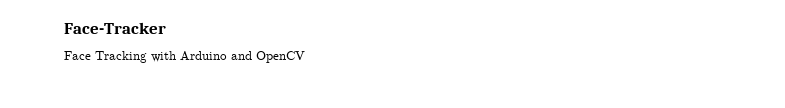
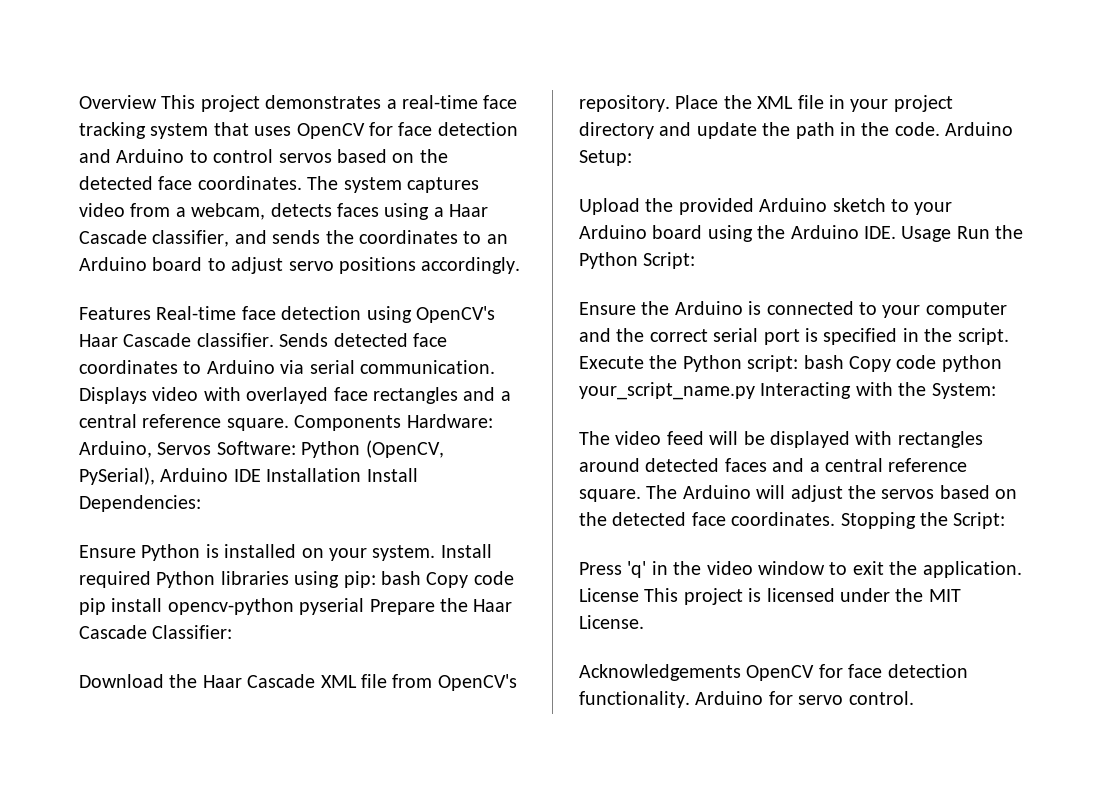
- Face-Tracker
- Face Tracking with Arduino and OpenCV
+ Overview This project demonstrates a real-time face tracking system that uses OpenCV for face detection and Arduino to control servos based on the detected face coordinates. The system captures video from a webcam, detects faces using a Haar Cascade classifier, and sends the coordinates to an Arduino board to adjust servo positions accordingly.
+ Features Real-time face detection using OpenCV's Haar Cascade classifier. Sends detected face coordinates to Arduino via serial communication. Displays video with overlayed face rectangles and a central reference square. Components Hardware: Arduino, Servos Software: Python (OpenCV, PySerial), Arduino IDE Installation Install Dependencies:
+ Ensure Python is installed on your system. Install required Python libraries using pip: bash Copy code pip install opencv-python pyserial Prepare the Haar Cascade Classifier:
+ Download the Haar Cascade XML file from OpenCV's repository. Place the XML file in your project directory and update the path in the code. Arduino Setup:
+ Upload the provided Arduino sketch to your Arduino board using the Arduino IDE. Usage Run the Python Script:
+ Ensure the Arduino is connected to your computer and the correct serial port is specified in the script. Execute the Python script: bash Copy code python your_script_name.py Interacting with the System:
+ The video feed will be displayed with rectangles around detected faces and a central reference square. The Arduino will adjust the servos based on the detected face coordinates. Stopping the Script:
+ Press 'q' in the video window to exit the application. License This project is licensed under the MIT License.
+ Acknowledgements OpenCV for face detection functionality. Arduino for servo control.

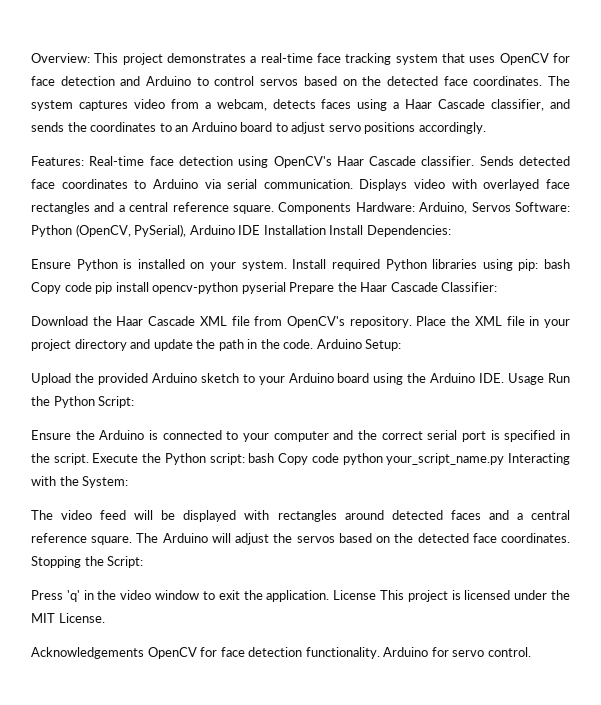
- Overview This project demonstrates a real-time face tracking system that uses OpenCV for face detection and Arduino to control servos based on the detected face coordinates.
+ Overview: This project demonstrates a real-time face tracking system that uses OpenCV for face detection and Arduino to control servos based on the detected face coordinates.
- Features Real-time face detection using OpenCV's Haar Cascade classifier.
+ Features: Real-time face detection using OpenCV's Haar Cascade classifier.

